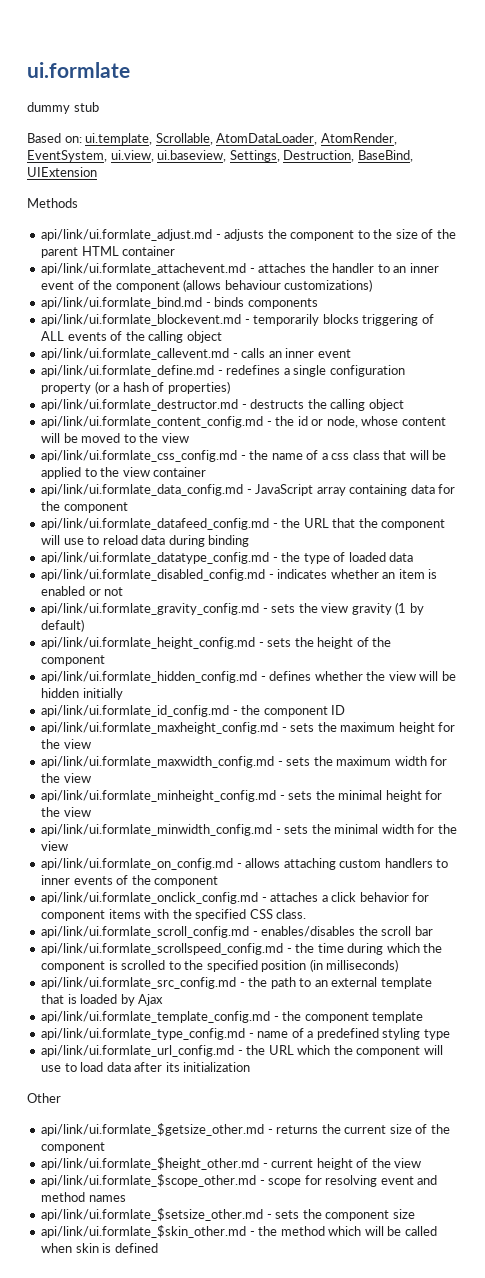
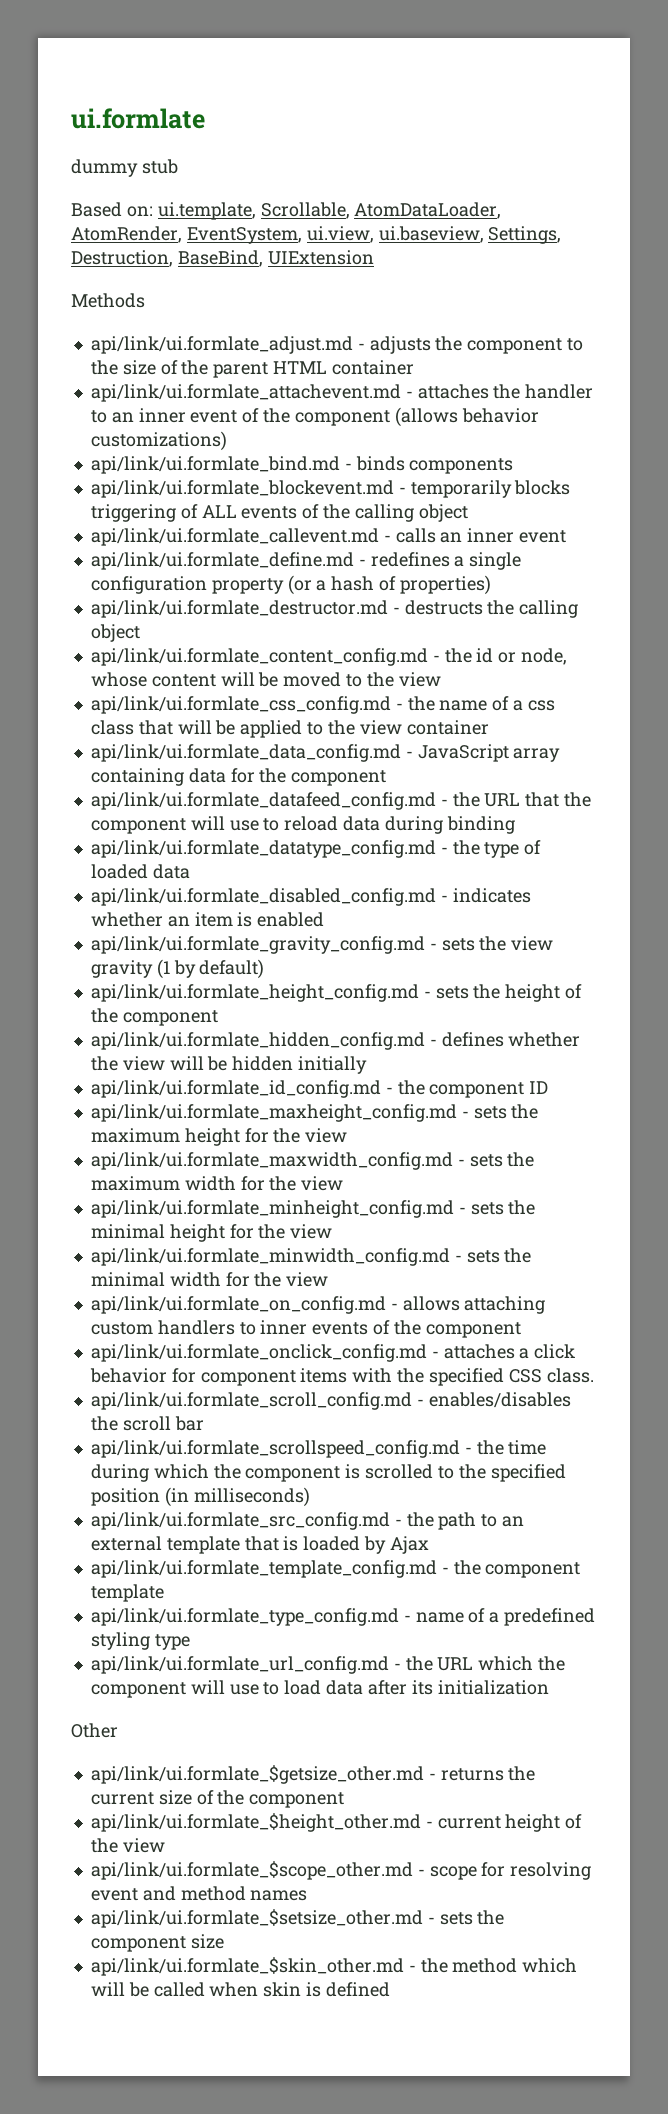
- api/link/ui.formlate_attachevent.md - attaches the handler to an inner event of the component (allows behaviour customizations)
+ api/link/ui.formlate_attachevent.md - attaches the handler to an inner event of the component (allows behavior customizations)
- api/link/ui.formlate_disabled_config.md - indicates whether an item is enabled or not
+ api/link/ui.formlate_disabled_config.md - indicates whether an item is enabled

